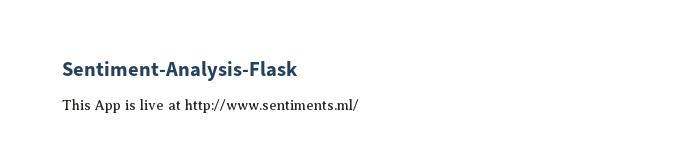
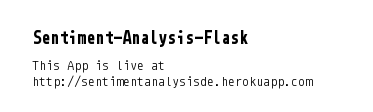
- This App is live at http://www.sentiments.ml/
+ This App is live at http://sentimentanalysisde.herokuapp.com

